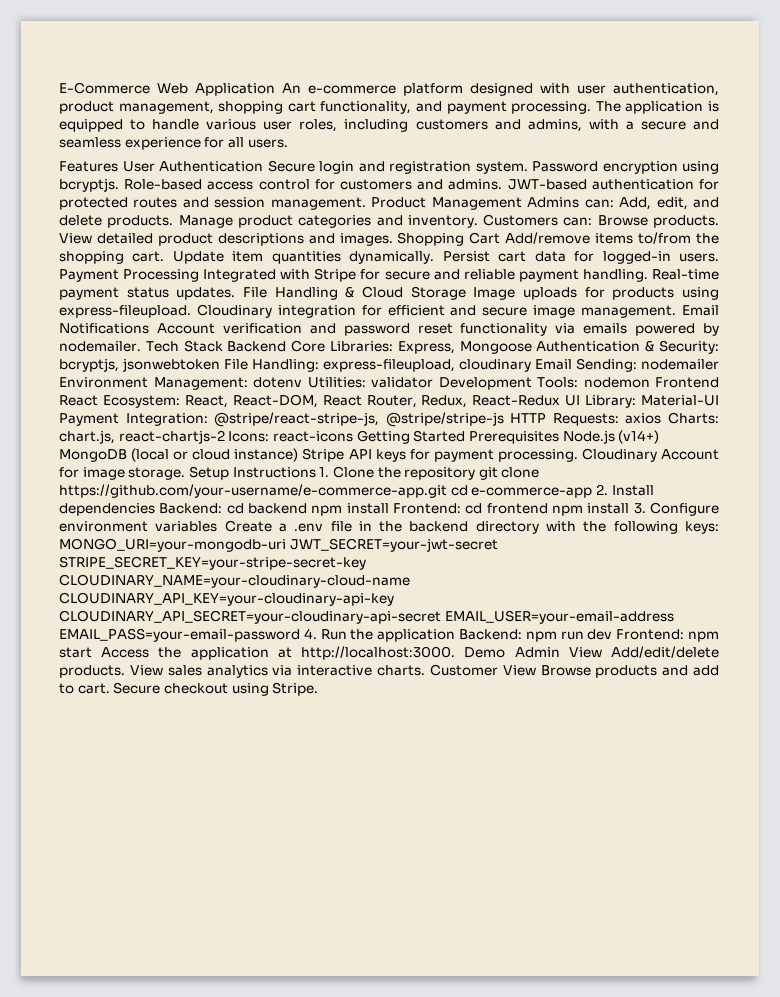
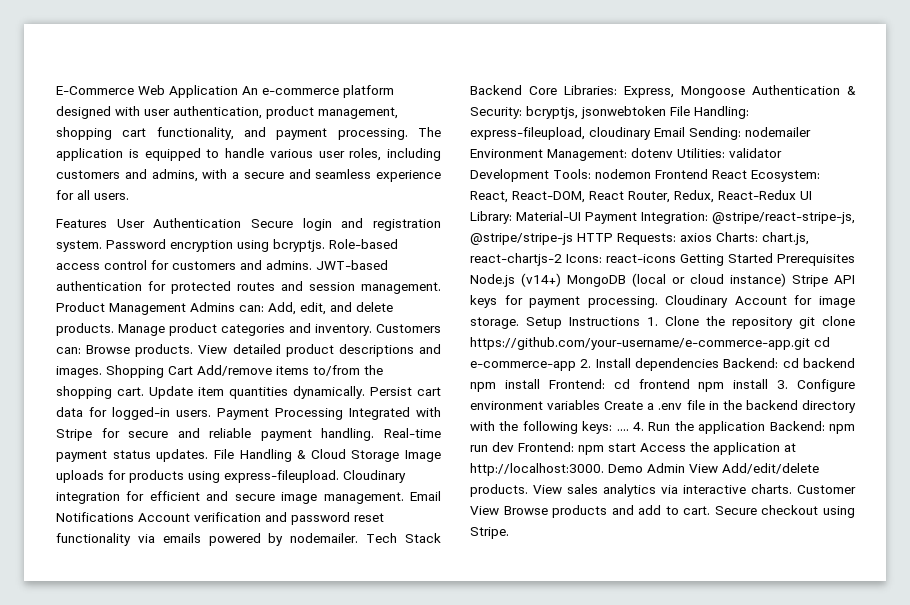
- Setup Instructions 1. Clone the repository git clone https://github.com/your-username/e-commerce-app.git cd e-commerce-app 2. Install dependencies Backend: cd backend npm install Frontend: cd frontend npm install 3. Configure environment variables Create a .env file in the backend directory with the following keys: MONGO_URI=your-mongodb-uri JWT_SECRET=your-jwt-secret STRIPE_SECRET_KEY=your-stripe-secret-key CLOUDINARY_NAME=your-cloudinary-cloud-name CLOUDINARY_API_KEY=your-cloudinary-api-key CLOUDINARY_API_SECRET=your-cloudinary-api-secret EMAIL_USER=your-email-address EMAIL_PASS=your-email-password 4. Run the application Backend: npm run dev Frontend: npm start Access the application at http://localhost:3000.
+ Setup Instructions 1. Clone the repository git clone https://github.com/your-username/e-commerce-app.git cd e-commerce-app 2. Install dependencies Backend: cd backend npm install Frontend: cd frontend npm install 3. Configure environment variables Create a .env file in the backend directory with the following keys: .... 4. Run the application Backend: npm run dev Frontend: npm start Access the application at http://localhost:3000.

